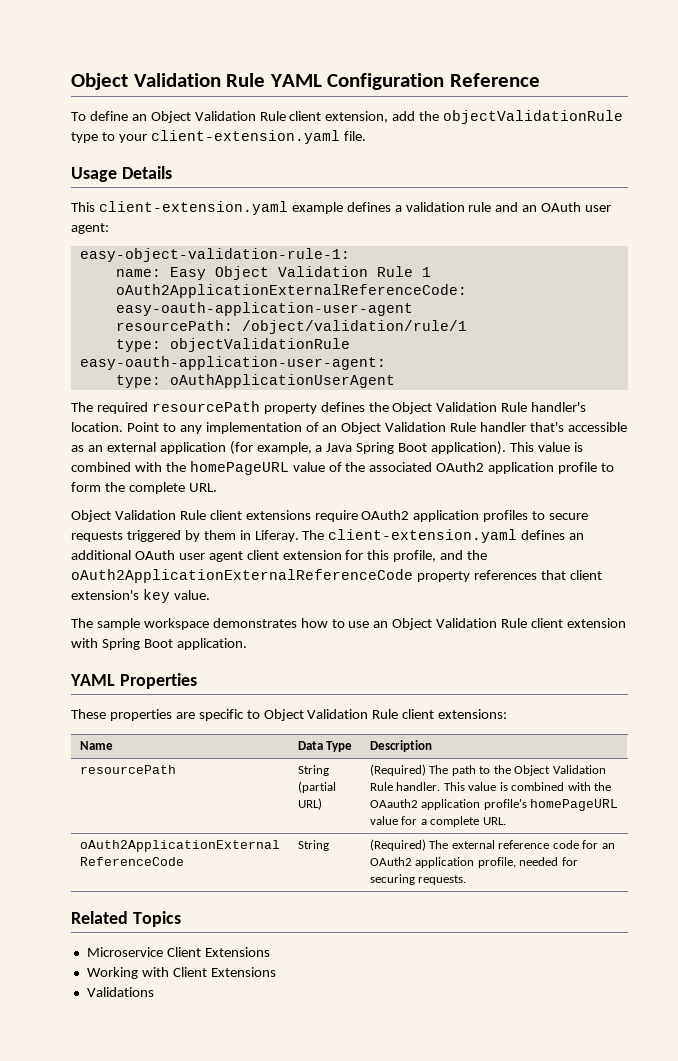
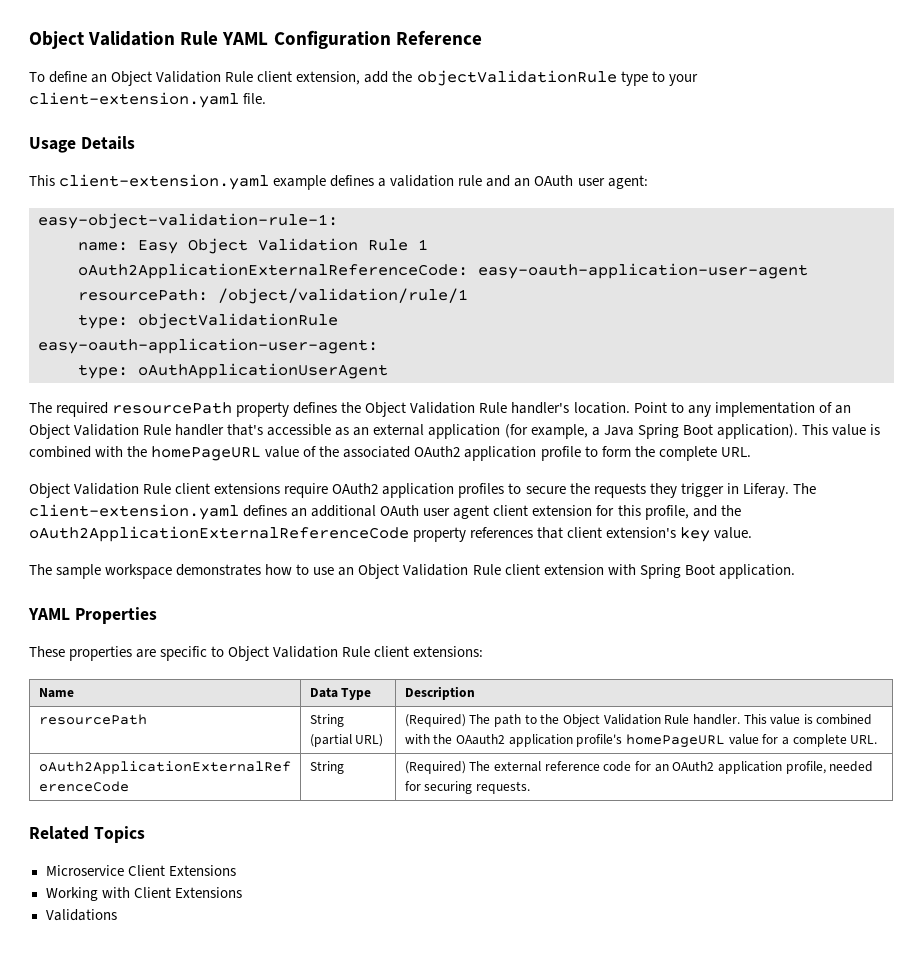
- Object Validation Rule client extensions require OAuth2 application profiles to secure requests triggered by them in Liferay.
+ Object Validation Rule client extensions require OAuth2 application profiles to secure the requests they trigger in Liferay.

